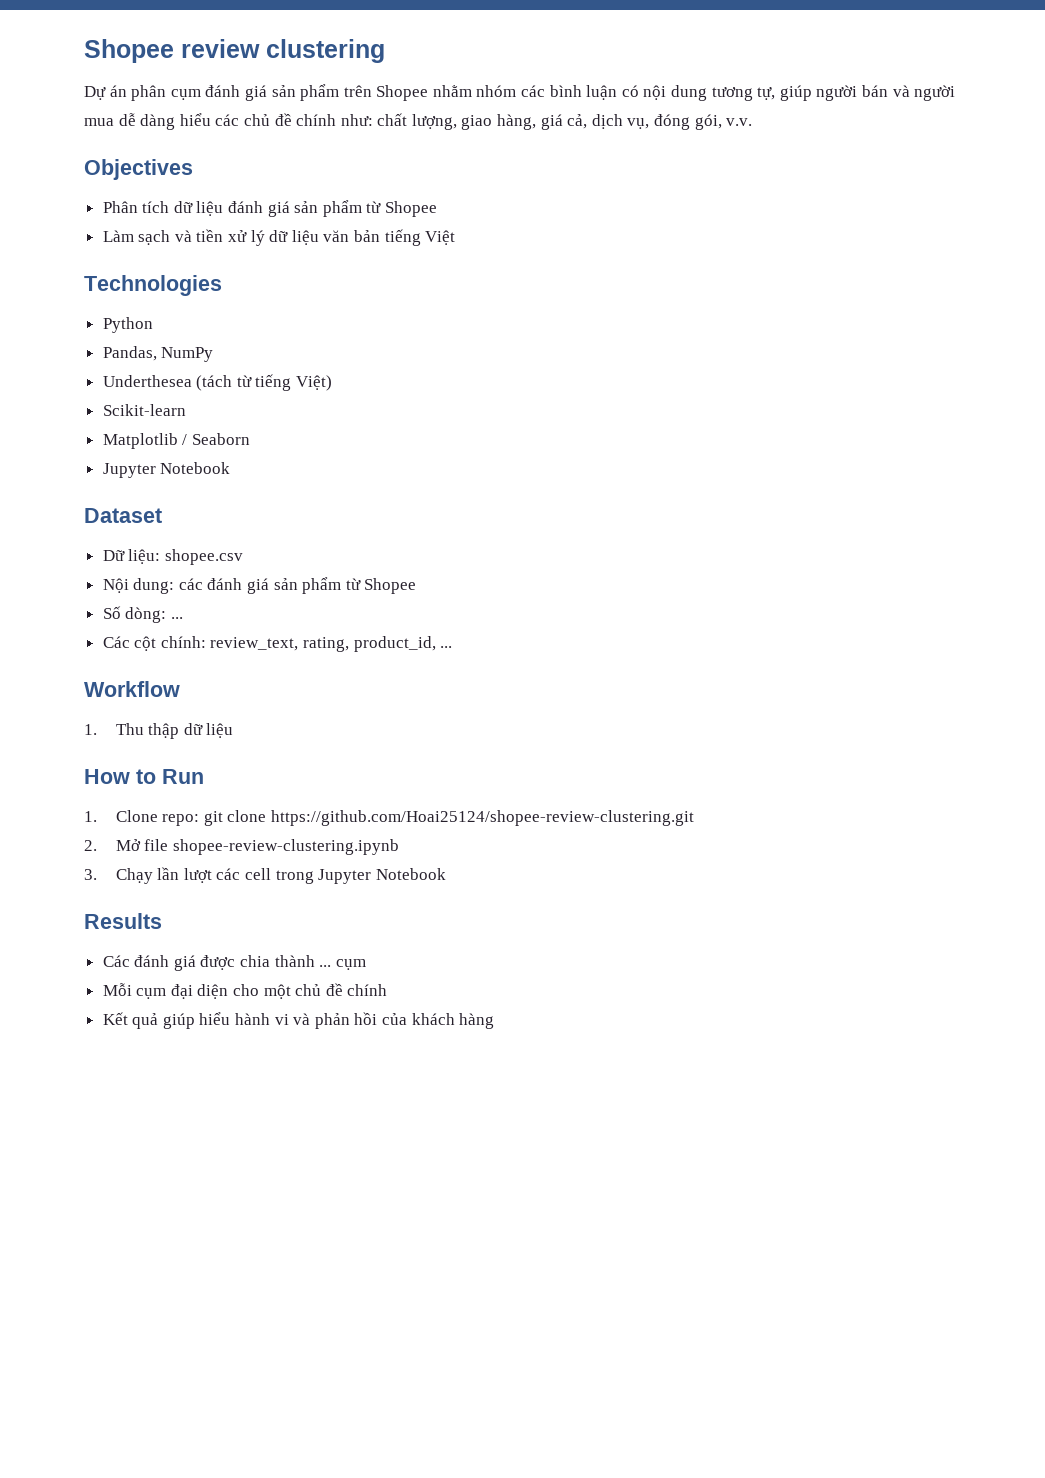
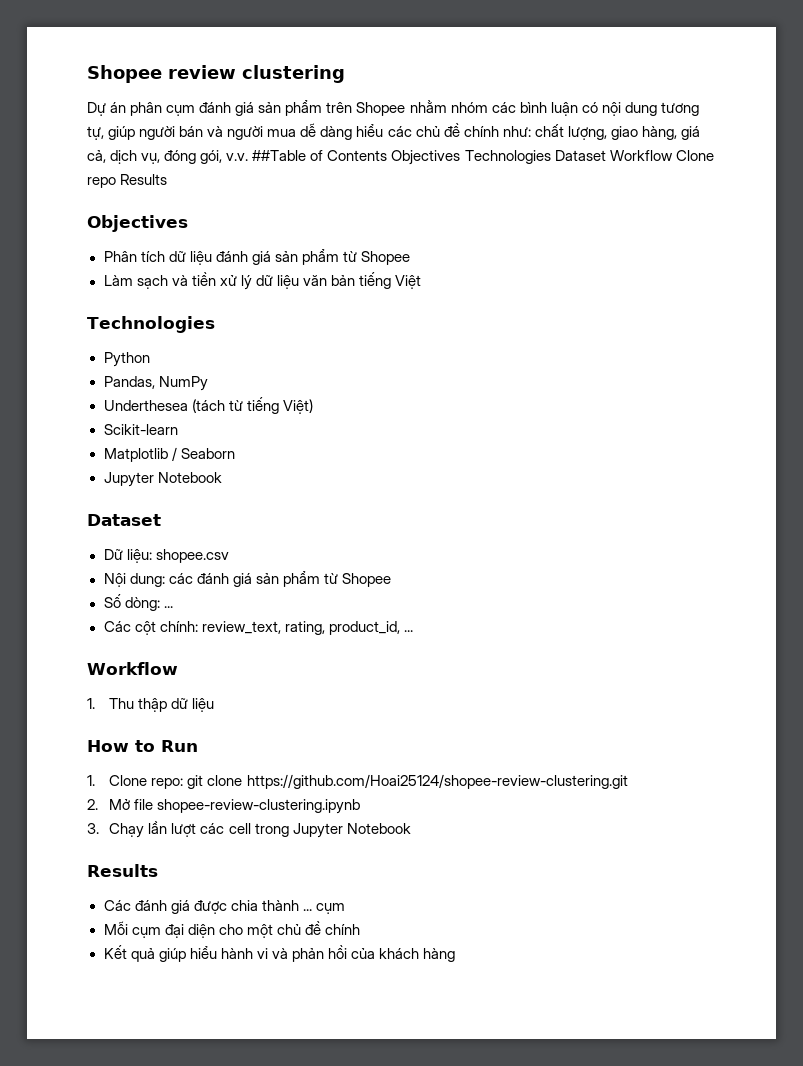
- Dự án phân cụm đánh giá sản phẩm trên Shopee nhằm nhóm các bình luận có nội dung tương tự, giúp người bán và người mua dễ dàng hiểu các chủ đề chính như: chất lượng, giao hàng, giá cả, dịch vụ, đóng gói, v.v.
+ Dự án phân cụm đánh giá sản phẩm trên Shopee nhằm nhóm các bình luận có nội dung tương tự, giúp người bán và người mua dễ dàng hiểu các chủ đề chính như: chất lượng, giao hàng, giá cả, dịch vụ, đóng gói, v.v. ##Table of Contents Objectives Technologies Dataset Workflow Clone repo Results

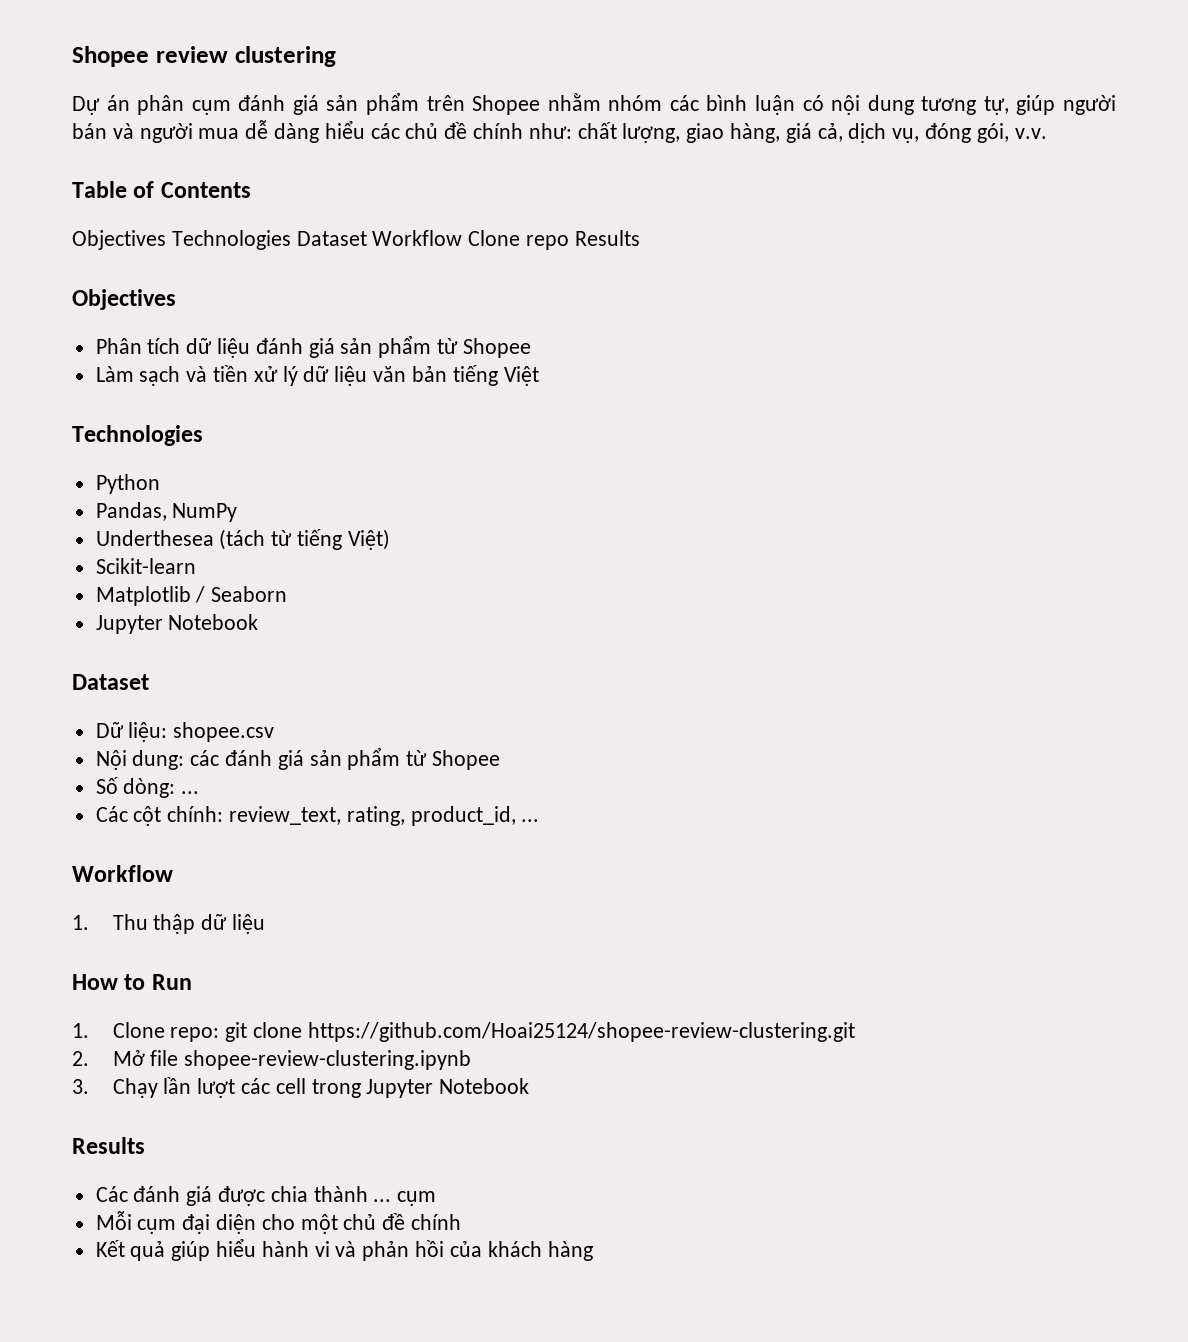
- Dự án phân cụm đánh giá sản phẩm trên Shopee nhằm nhóm các bình luận có nội dung tương tự, giúp người bán và người mua dễ dàng hiểu các chủ đề chính như: chất lượng, giao hàng, giá cả, dịch vụ, đóng gói, v.v. ##Table of Contents Objectives Technologies Dataset Workflow Clone repo Results
+ Dự án phân cụm đánh giá sản phẩm trên Shopee nhằm nhóm các bình luận có nội dung tương tự, giúp người bán và người mua dễ dàng hiểu các chủ đề chính như: chất lượng, giao hàng, giá cả, dịch vụ, đóng gói, v.v.
+ Table of Contents
+ Objectives Technologies Dataset Workflow Clone repo Results

